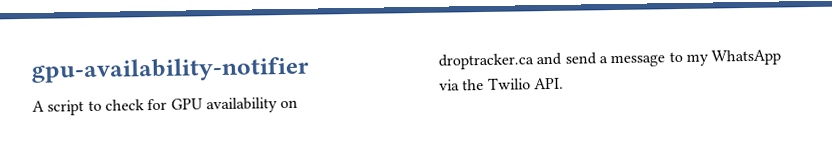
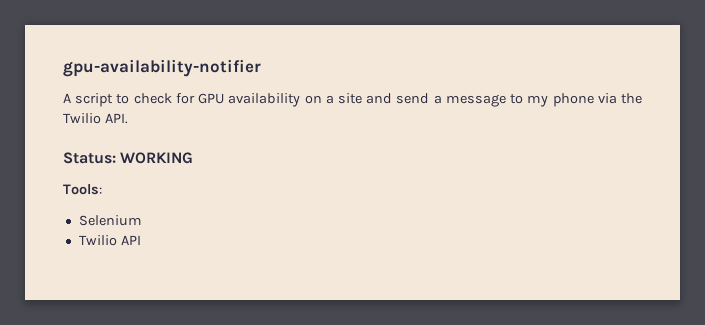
- A script to check for GPU availability on droptracker.ca and send a message to my WhatsApp via the Twilio API.
+ A script to check for GPU availability on a site and send a message to my phone via the Twilio API.
+ Status: WORKING
+ Tools:
+ Selenium
+ Twilio API

